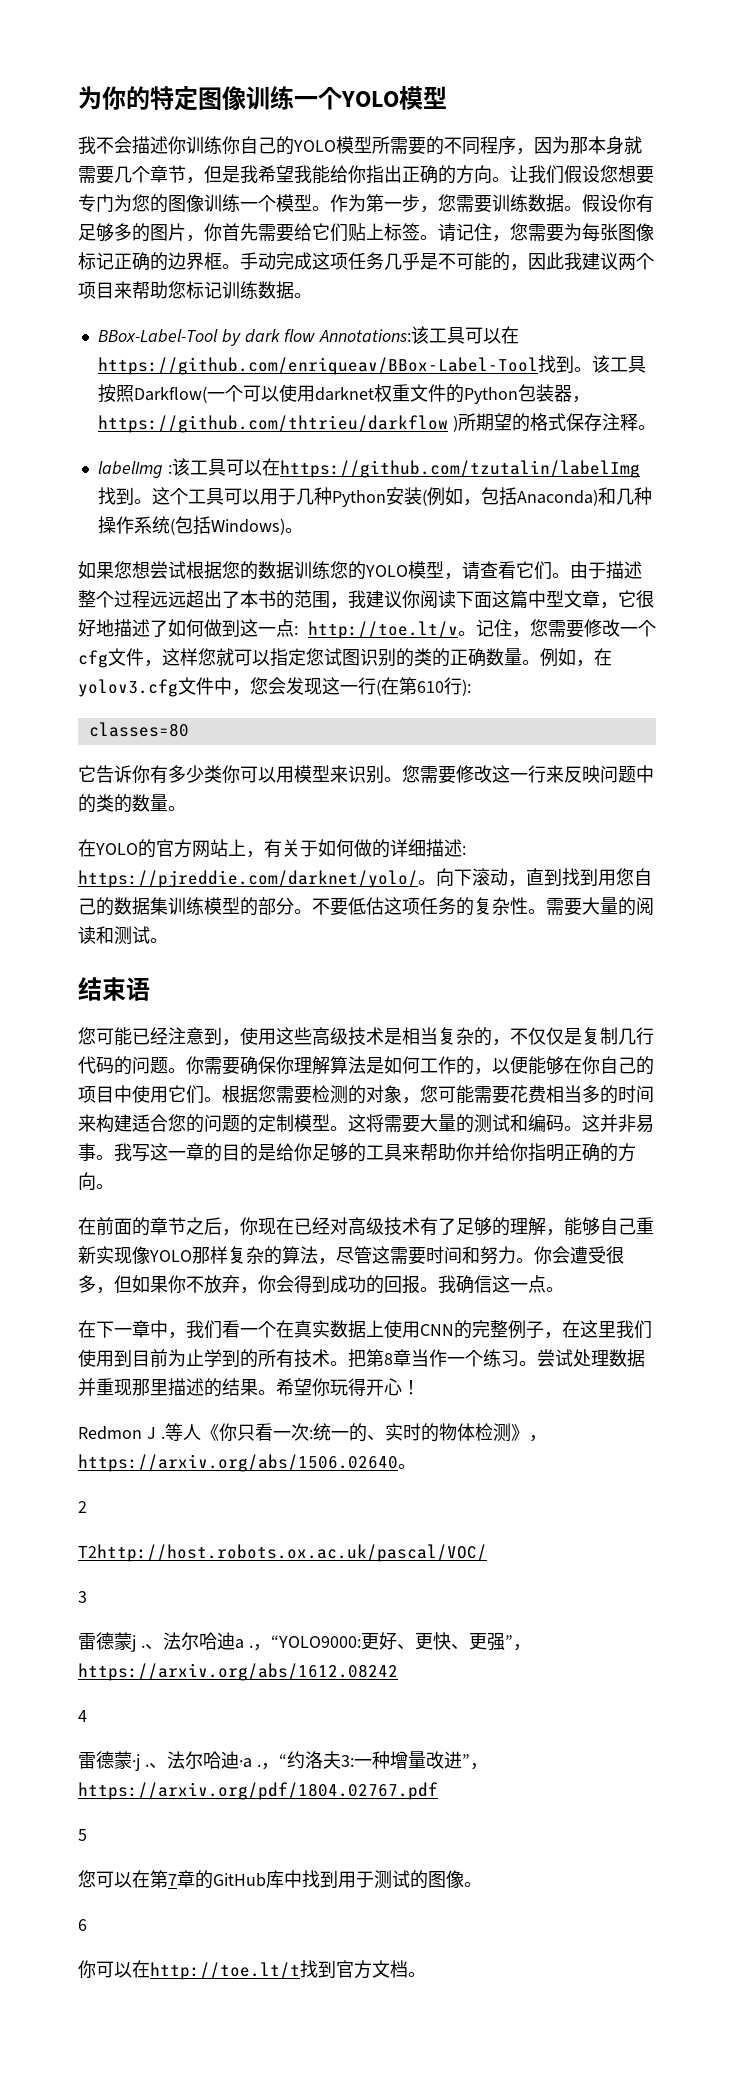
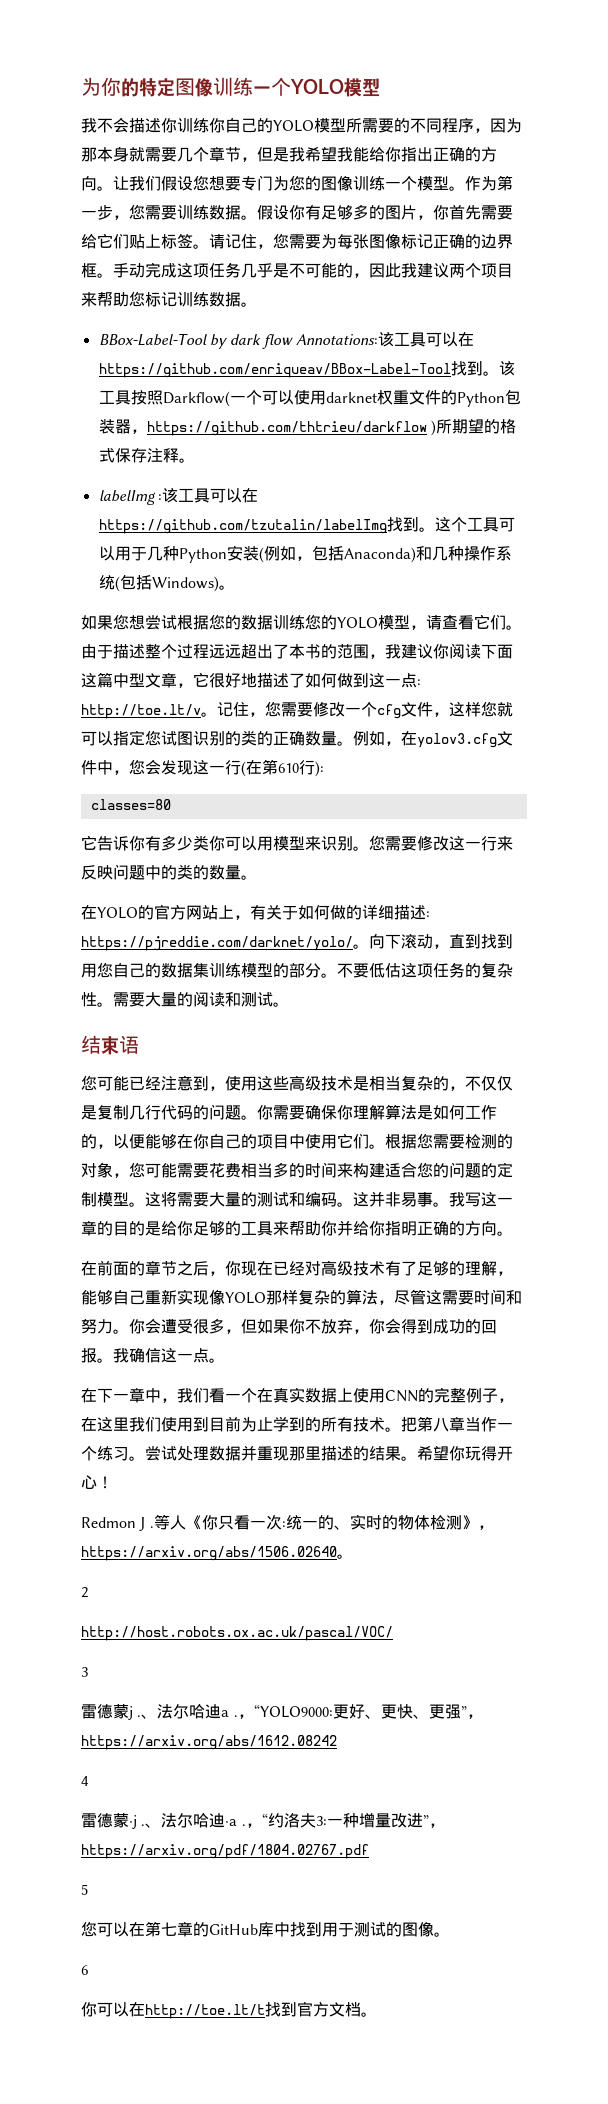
- 把第8章当作一个练习。
+ 把第八章当作一个练习。
- T2http://host.robots.ox.ac.uk/pascal/VOC/
+ http://host.robots.ox.ac.uk/pascal/VOC/
- 您可以在第7章的GitHub库中找到用于测试的图像。
+ 您可以在第七章的GitHub库中找到用于测试的图像。

